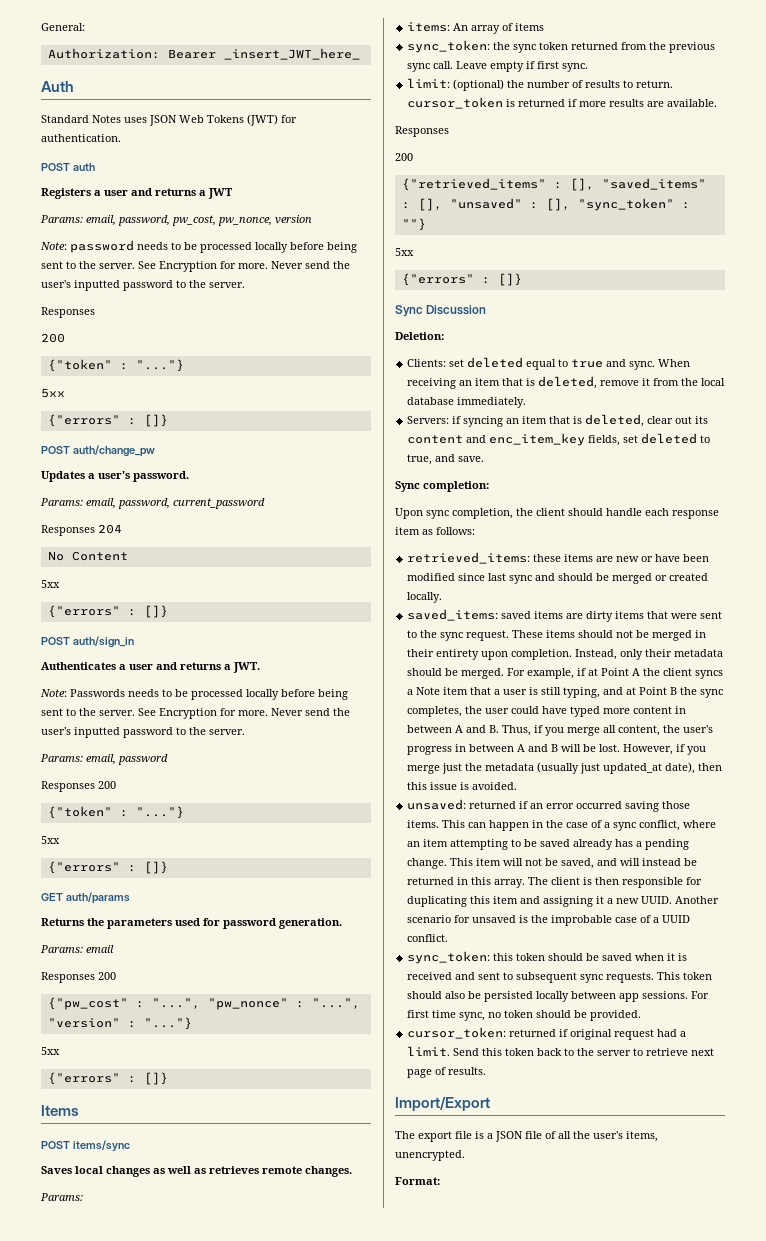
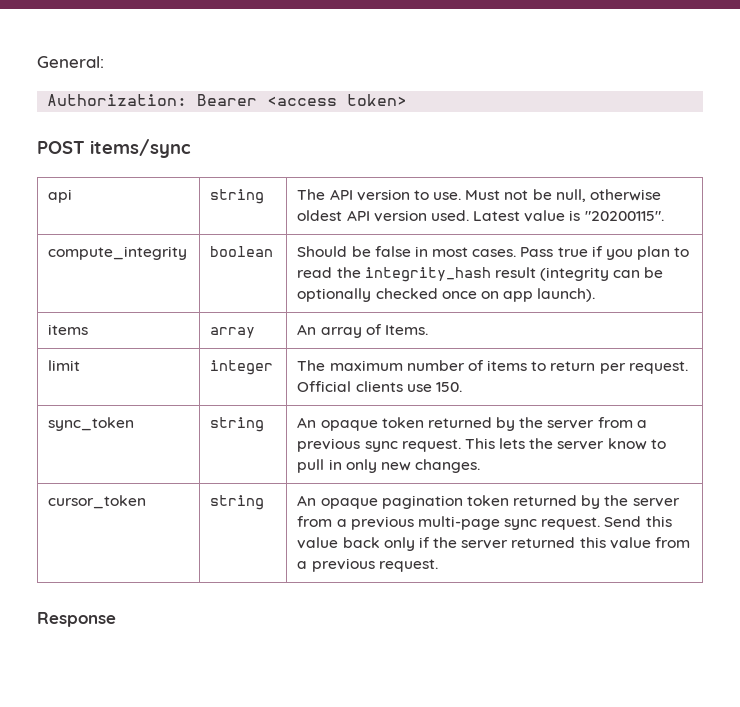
- Authorization: Bearer _insert_JWT_here_
- Auth
- Standard Notes uses JSON Web Tokens (JWT) for authentication.
- POST auth
- Registers a user and returns a JWT
- Params: email, password, pw_cost, pw_nonce, version
- Note: password needs to be processed locally before being sent to the server. See Encryption for more. Never send the user's inputted password to the server.
- Responses
- 200
- {"token" : "..."}
- 5xx
- {"errors" : []}
- POST auth/change_pw
- Updates a user's password.
- Params: email, password, current_password
- Responses 204
- No Content
- 5xx
- {"errors" : []}
- POST auth/sign_in
- Authenticates a user and returns a JWT.
- Note: Passwords needs to be processed locally before being sent to the server. See Encryption for more. Never send the user's inputted password to the server.
- Params: email, password
- Responses 200
- {"token" : "..."}
- 5xx
- {"errors" : []}
- GET auth/params
- Returns the parameters used for password generation.
- Params: email
- Responses 200
- {"pw_cost" : "...", "pw_nonce" : "...", "version" : "..."}
- 5xx
- {"errors" : []}
- Items
+ Authorization: Bearer <access token>
  POST items/sync
- Saves local changes as well as retrieves remote changes.
- Params:
- items: An array of items
- sync_token: the sync token returned from the previous sync call. Leave empty if first sync.
- limit: (optional) the number of results to return. cursor_token is returned if more results are available.
- Responses
- 200
- {"retrieved_items" : [], "saved_items" : [], "unsaved" : [], "sync_token" : ""}
- 5xx
- {"errors" : []}
- Sync Discussion
- Deletion:
- Clients: set deleted equal to true and sync. When receiving an item that is deleted, remove it from the local database immediately.
- Servers: if syncing an item that is deleted, clear out its content and enc_item_key fields, set deleted to true, and save.
- Sync completion:
- Upon sync completion, the client should handle each response item as follows:
- retrieved_items: these items are new or have been modified since last sync and should be merged or created locally.
- saved_items: saved items are dirty items that were sent to the sync request. These items should not be merged in their entirety upon completion. Instead, only their metadata should be merged. For example, if at Point A the client syncs a Note item that a user is still typing, and at Point B the sync completes, the user could have typed more content in between A and B. Thus, if you merge all content, the user's progress in between A and B will be lost. However, if you merge just the metadata (usually just updated_at date), then this issue is avoided.
- unsaved: returned if an error occurred saving those items. This can happen in the case of a sync conflict, where an item attempting to be saved already has a pending change. This item will not be saved, and will instead be returned in this array. The client is then responsible for duplicating this item and assigning it a new UUID. Another scenario for unsaved is the improbable case of a UUID conflict.
- sync_token: this token should be saved when it is received and sent to subsequent sync requests. This token should also be persisted locally between app sessions. For first time sync, no token should be provided.
- cursor_token: returned if original request had a limit. Send this token back to the server to retrieve next page of results.
- Import/Export
- The export file is a JSON file of all the user's items, unencrypted.
- Format:
+ api | string | The API version to use. Must not be null, otherwise oldest API version used. Latest value is "20200115".
+ compute_integrity | boolean | Should be false in most cases. Pass true if you plan to read the integrity_hash result (integrity can be optionally checked once on app launch).
+ items | array | An array of Items.
+ limit | integer | The maximum number of items to return per request. Official clients use 150.
+ sync_token | string | An opaque token returned by the server from a previous sync request. This lets the server know to pull in only new changes.
+ cursor_token | string | An opaque pagination token returned by the server from a previous multi-page sync request. Send this value back only if the server returned this value from a previous request.
+ Response

